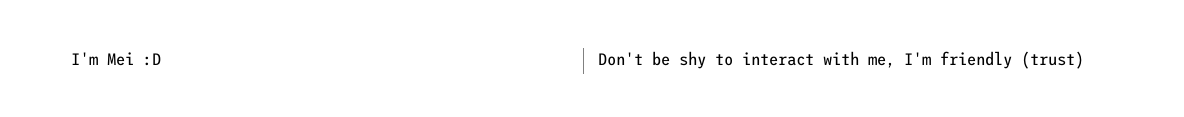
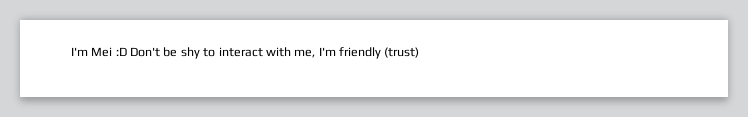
- I'm Mei :D
- Don't be shy to interact with me, I'm friendly (trust)
+ I'm Mei :D Don't be shy to interact with me, I'm friendly (trust)

